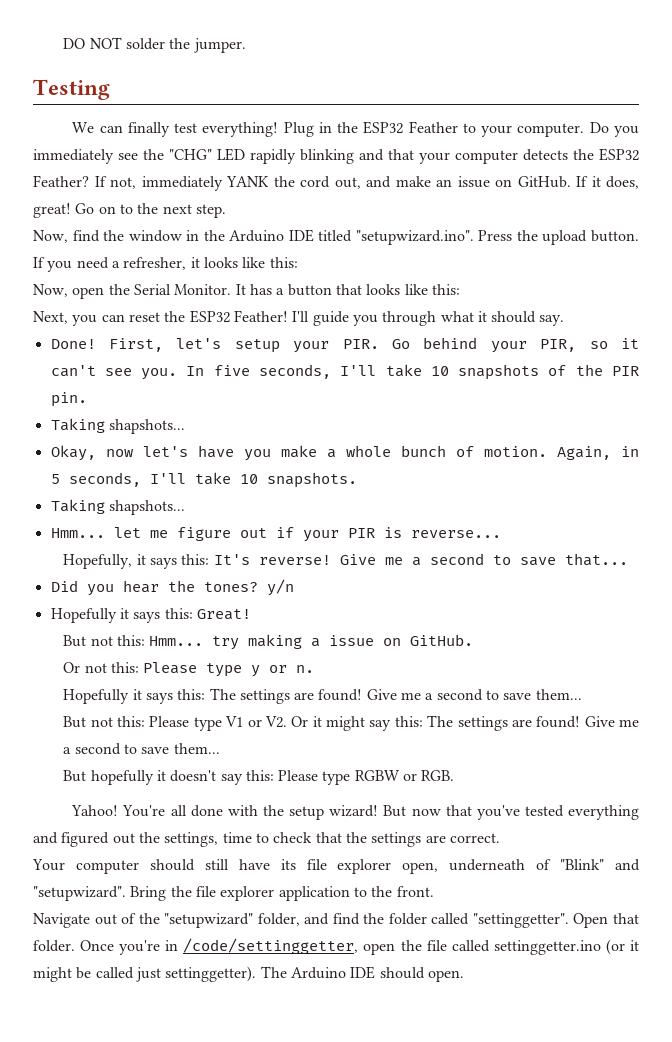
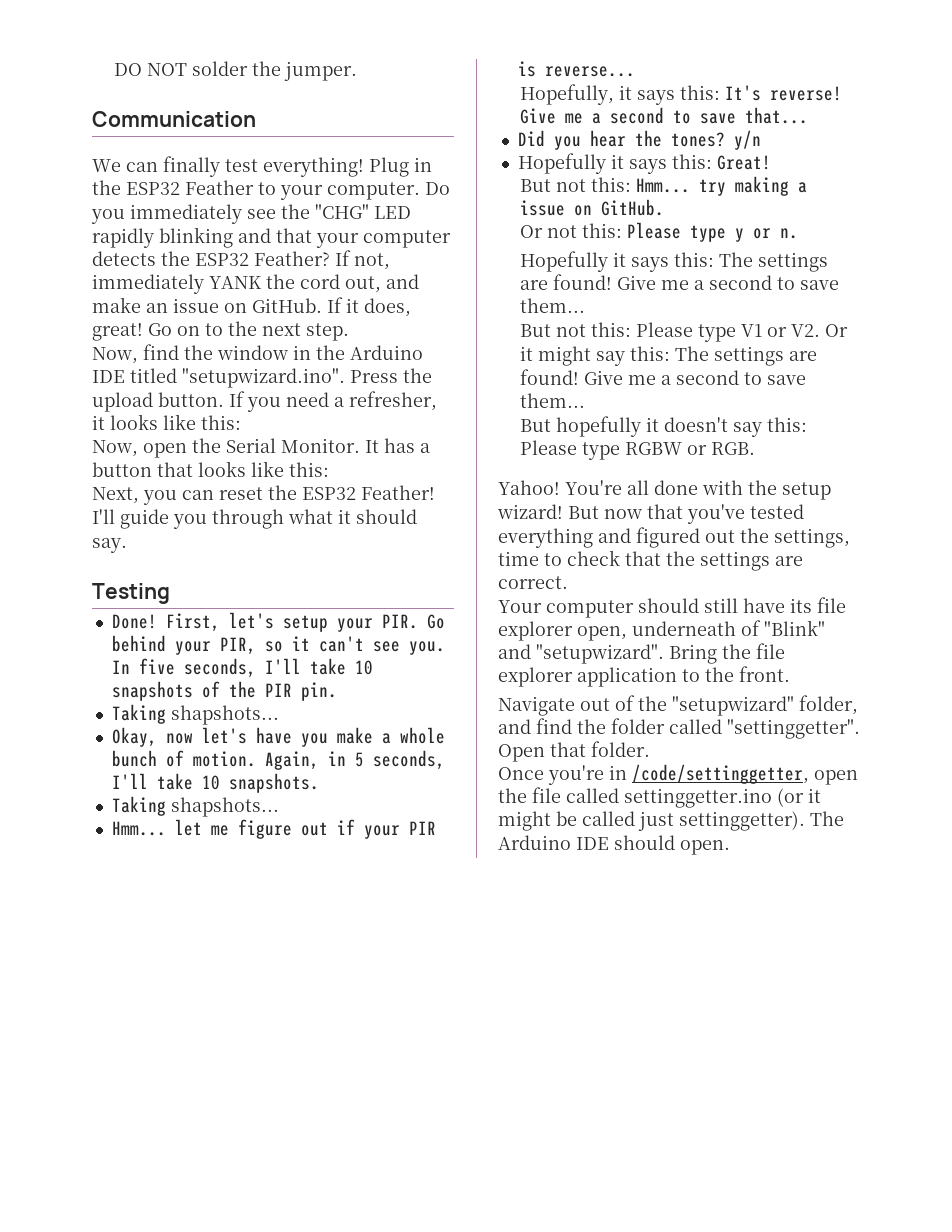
- Testing
+ Communication
+ Testing
- Open that folder. Once you're in /code/settinggetter, open the file called settinggetter.ino (or it might be called just settinggetter).
+ Open that folder.
+ Once you're in /code/settinggetter, open the file called settinggetter.ino (or it might be called just settinggetter).

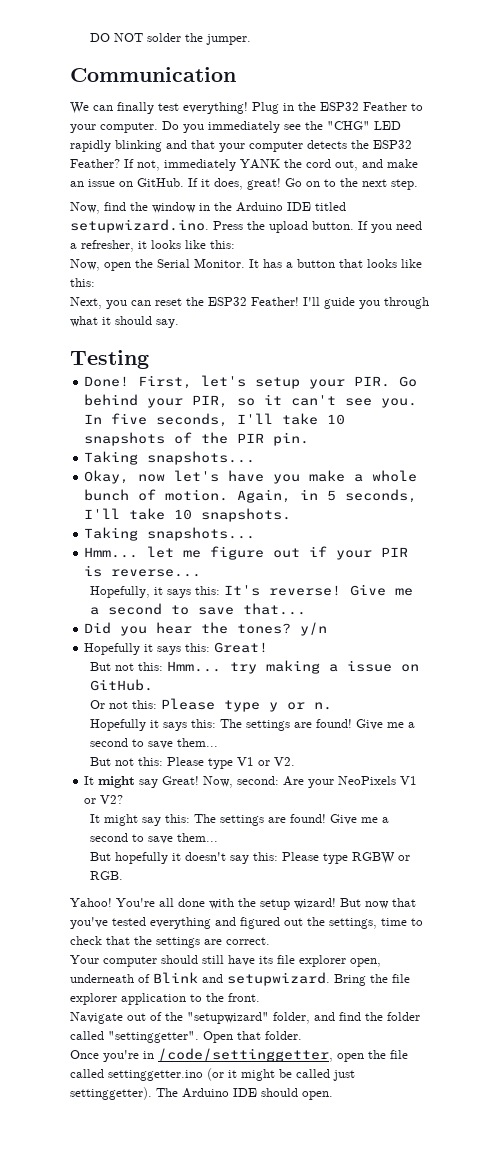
- Now, find the window in the Arduino IDE titled "setupwizard.ino". Press the upload button.
+ Now, find the window in the Arduino IDE titled setupwizard.ino. Press the upload button.
  In five seconds, I'll take 10 snapshots of the PIR pin.
- Taking shapshots...
+ Taking snapshots...
  Again, in 5 seconds, I'll take 10 snapshots.
- Taking shapshots...
+ Taking snapshots...
- But not this: Please type V1 or V2. Or it might say this: The settings are found!
+ But not this: Please type V1 or V2.
+ It might say Great! Now, second: Are your NeoPixels V1 or V2?
+ It might say this: The settings are found!
- Your computer should still have its file explorer open, underneath of "Blink" and "setupwizard".
+ Your computer should still have its file explorer open, underneath of Blink and setupwizard.

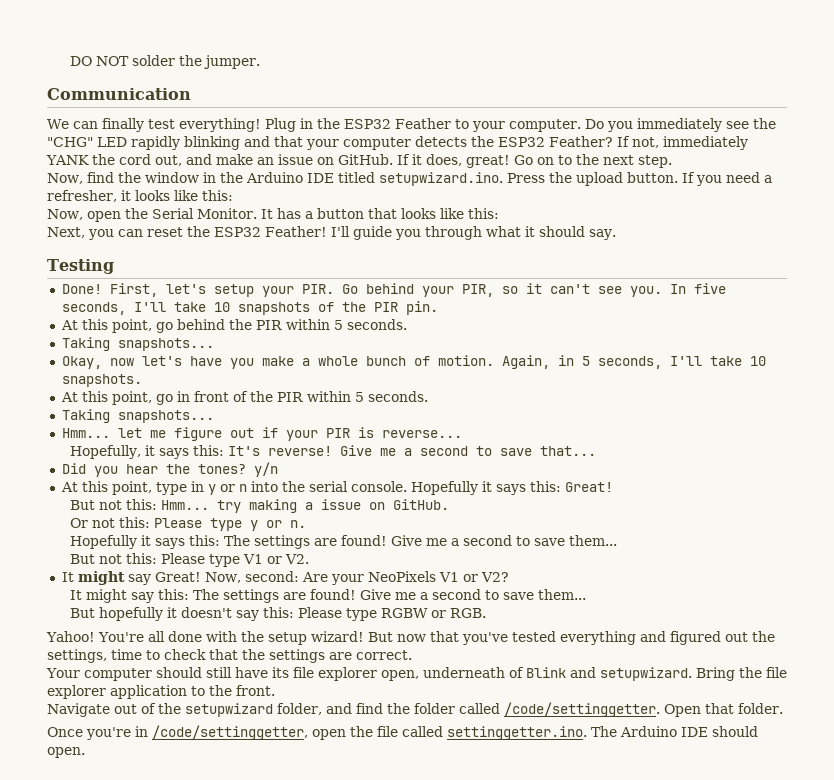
+ At this point, go behind the PIR within 5 seconds.
+ At this point, go in front of the PIR within 5 seconds.
+ At this point, type in y or n into the serial console.
- Navigate out of the "setupwizard" folder, and find the folder called "settinggetter".
+ Navigate out of the setupwizard folder, and find the folder called /code/settinggetter.
- Once you're in /code/settinggetter, open the file called settinggetter.ino (or it might be called just settinggetter). The Arduino IDE should open.
+ Once you're in /code/settinggetter, open the file called settinggetter.ino. The Arduino IDE should open.

